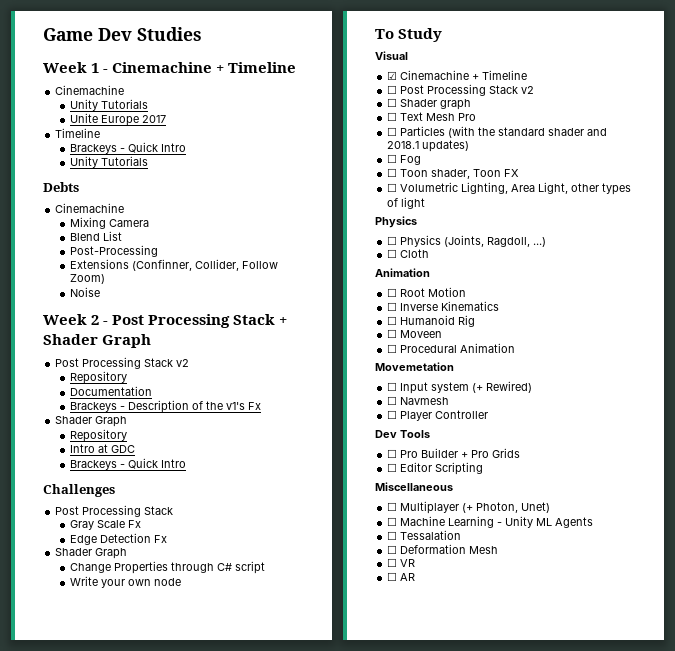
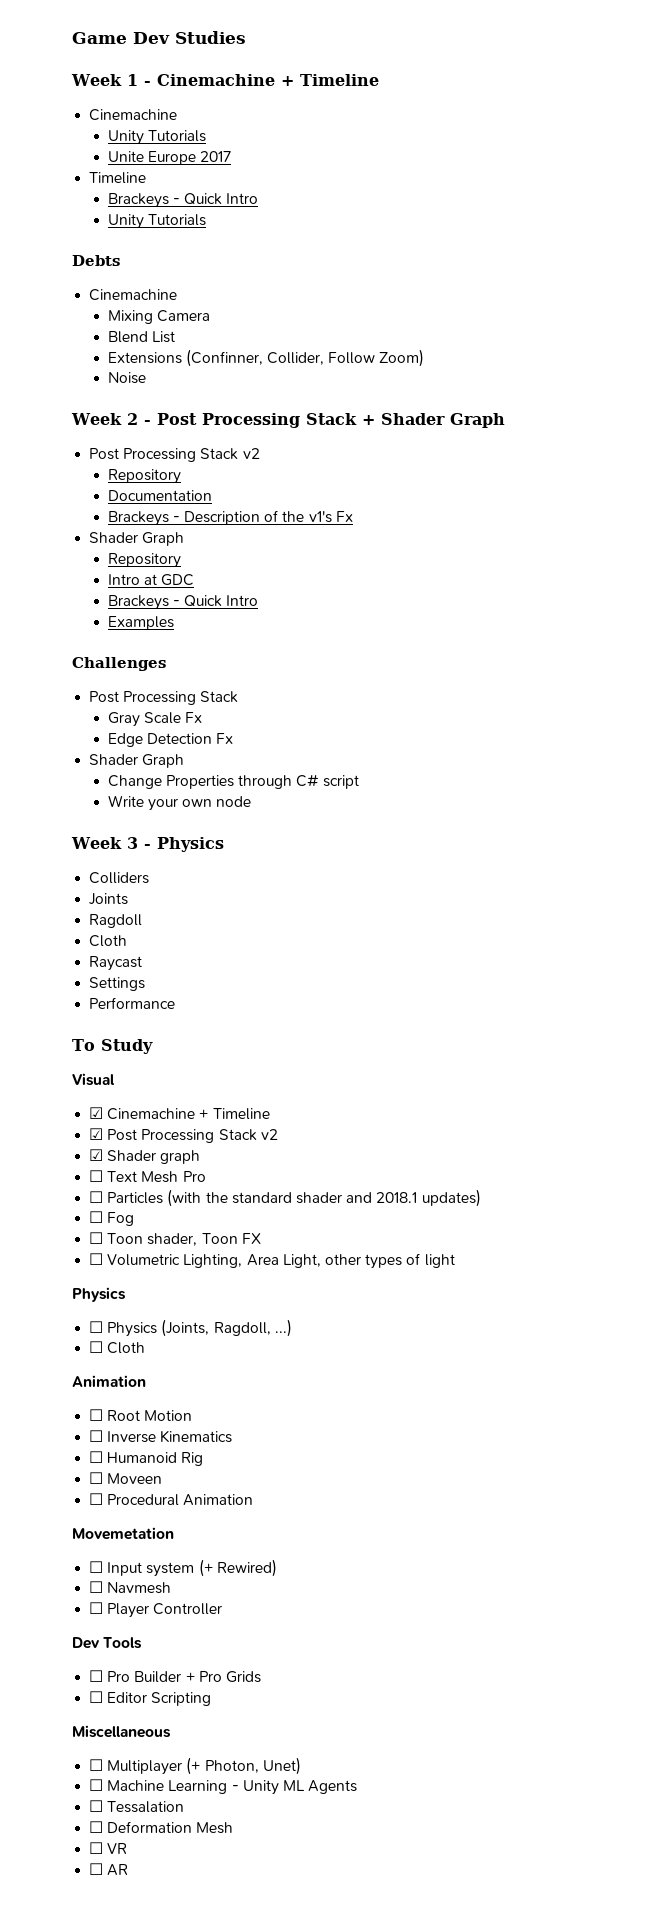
- Post-Processing
+ Examples
+ Week 3 - Physics
+ Colliders
+ Joints
+ Ragdoll
+ Cloth
+ Raycast
+ Settings
+ Performance
- ☐ Post Processing Stack v2
- ☐ Shader graph
+ ☑ Post Processing Stack v2
+ ☑ Shader graph

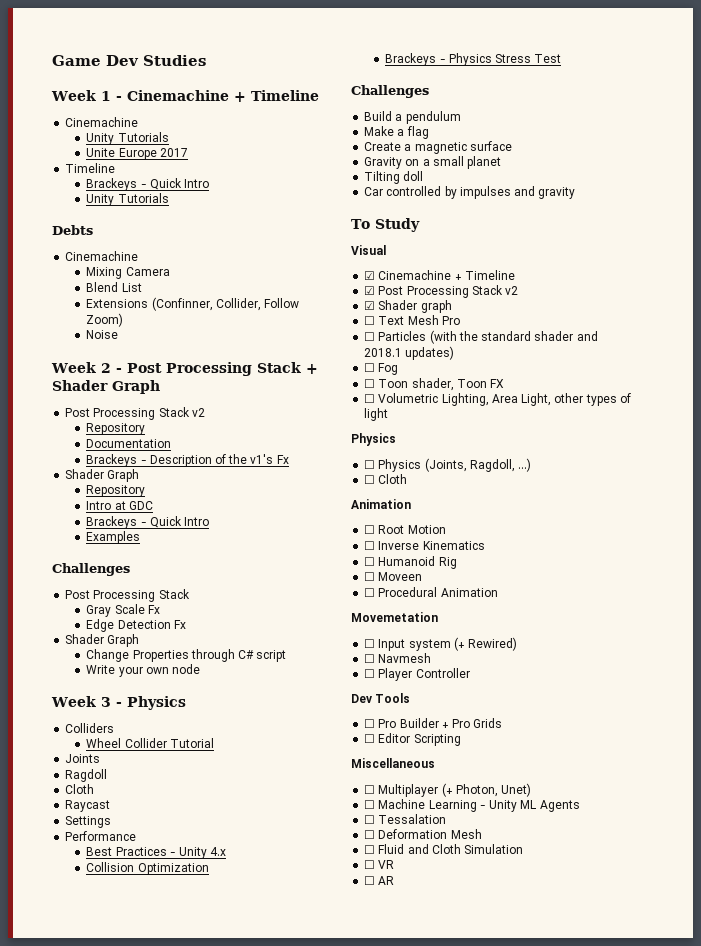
+ Wheel Collider Tutorial
+ Best Practices - Unity 4.x
+ Collision Optimization
+ Brackeys - Physics Stress Test
+ Challenges
+ Build a pendulum
+ Make a flag
+ Create a magnetic surface
+ Gravity on a small planet
+ Tilting doll
+ Car controlled by impulses and gravity
+ ☐ Fluid and Cloth Simulation

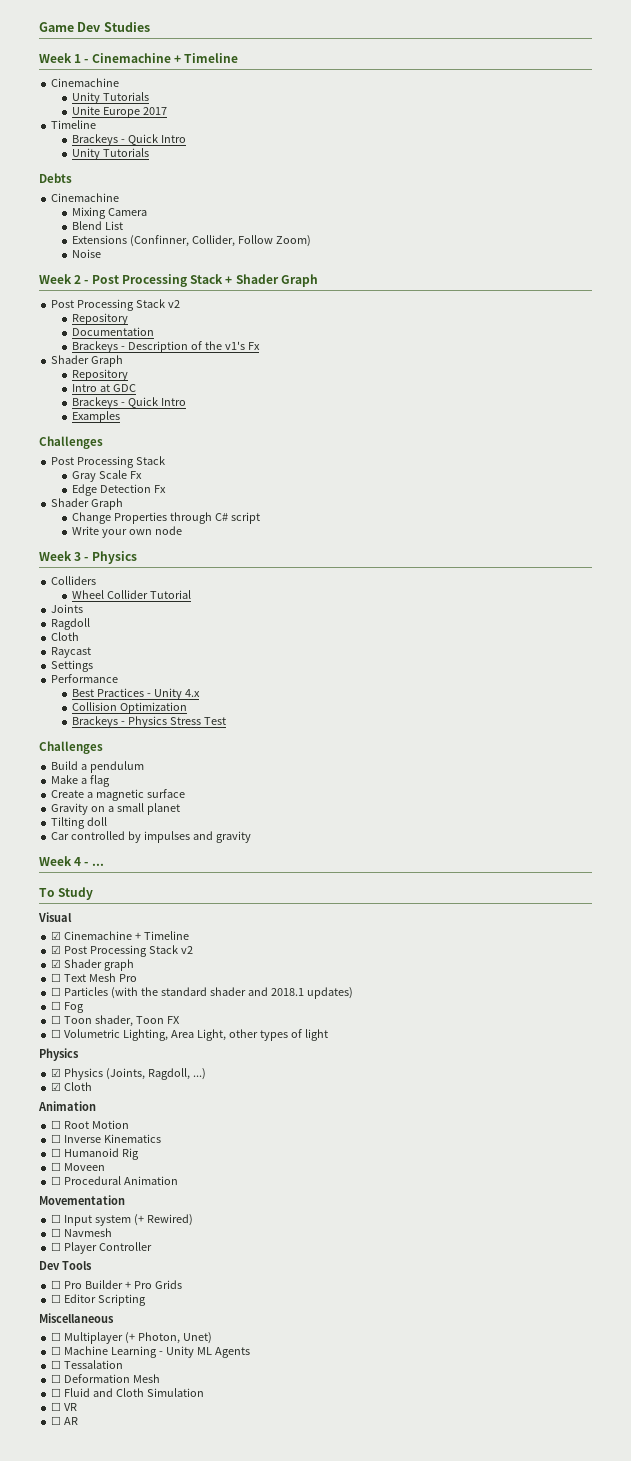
+ Week 4 - ...
- ☐ Physics (Joints, Ragdoll, ...)
+ ☑ Physics (Joints, Ragdoll, ...)
- ☐ Cloth
+ ☑ Cloth
- Movemetation
+ Movementation

